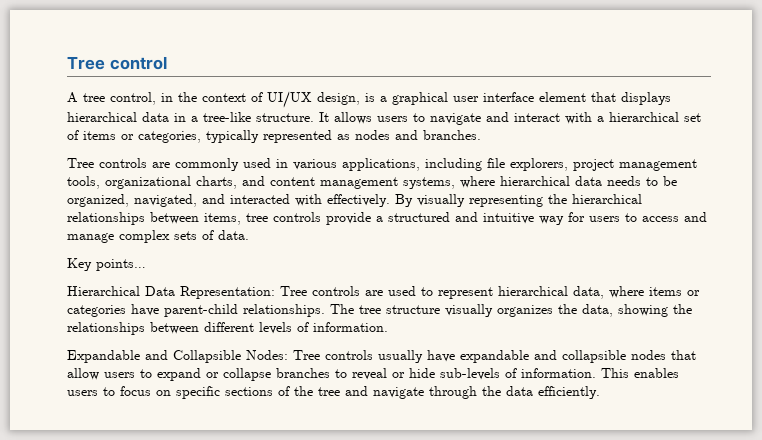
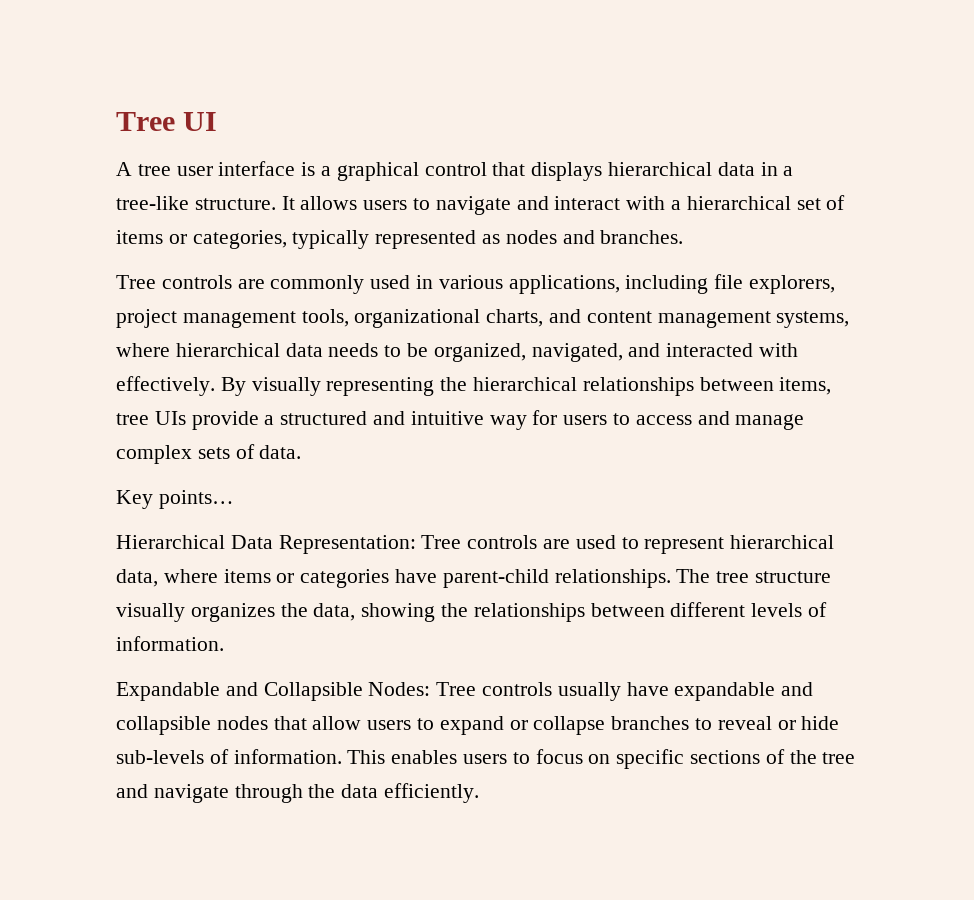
- Tree control
+ Tree UI
- A tree control, in the context of UI/UX design, is a graphical user interface element that displays hierarchical data in a tree-like structure.
+ A tree user interface is a graphical control that displays hierarchical data in a tree-like structure.
- By visually representing the hierarchical relationships between items, tree controls provide a structured and intuitive way for users to access and manage complex sets of data.
+ By visually representing the hierarchical relationships between items, tree UIs provide a structured and intuitive way for users to access and manage complex sets of data.

